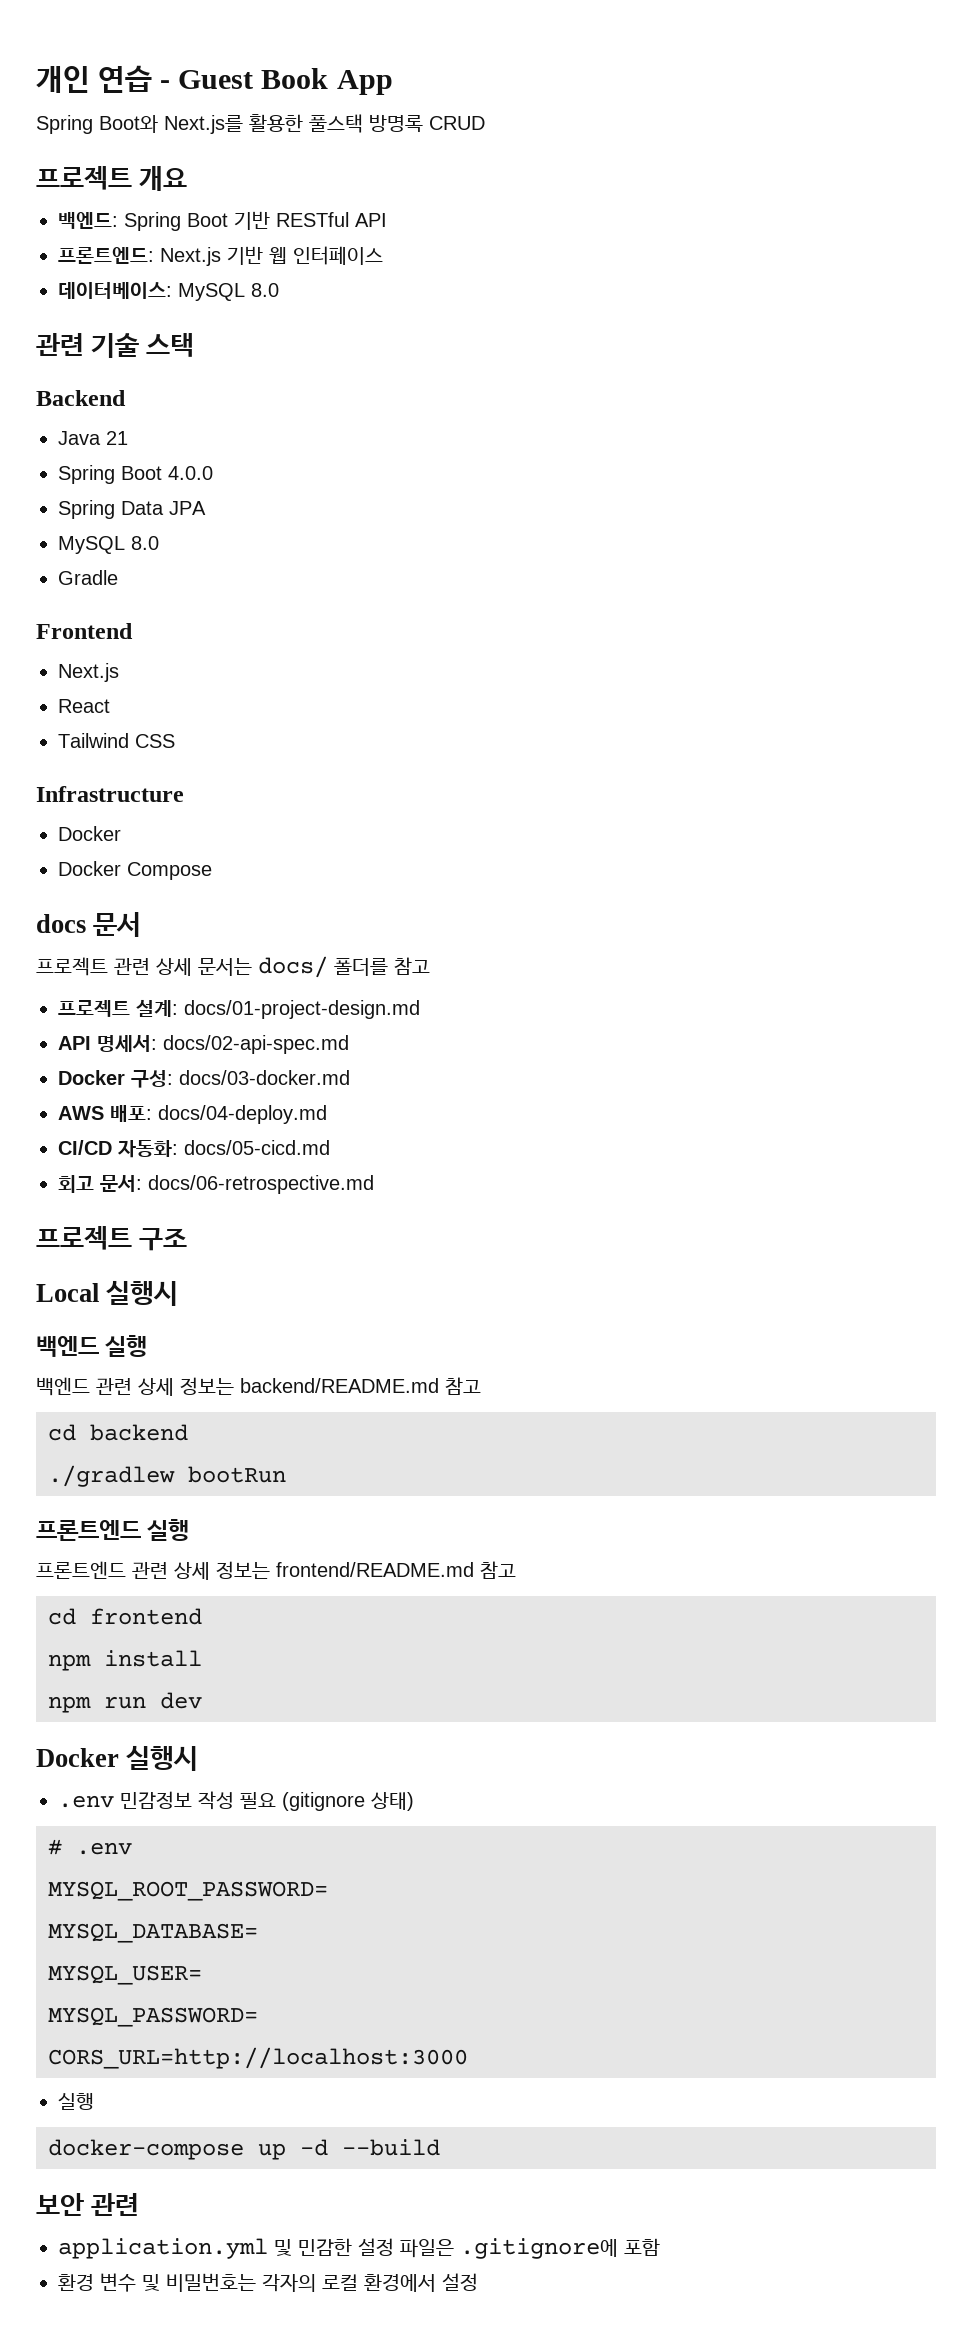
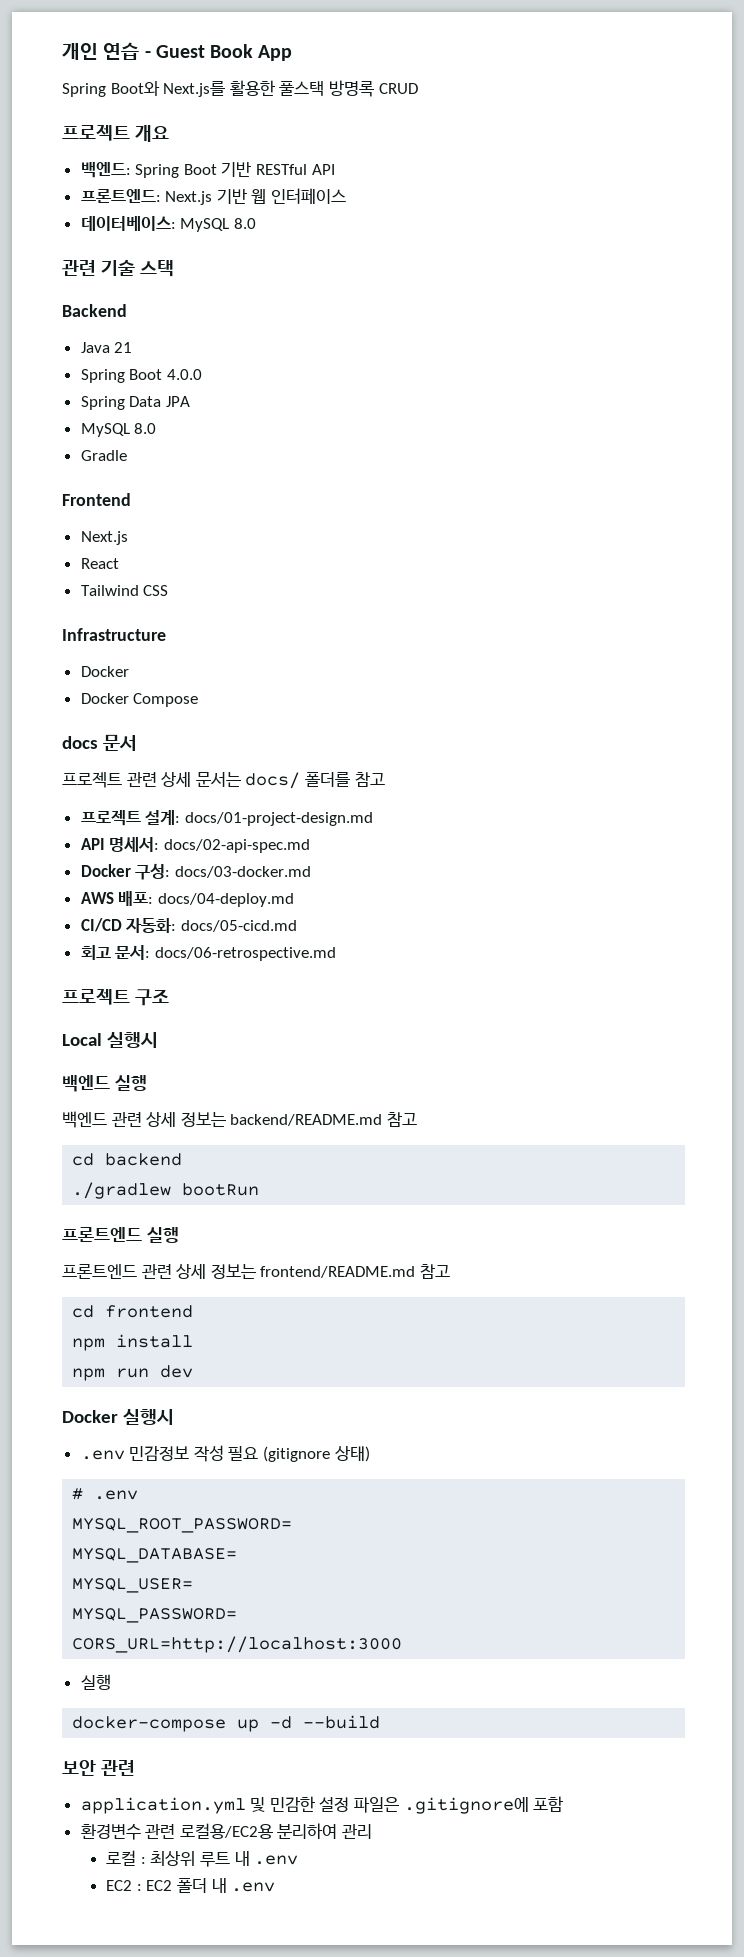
- 환경 변수 및 비밀번호는 각자의 로컬 환경에서 설정
+ 환경변수 관련 로컬용/EC2용 분리하여 관리
+ 로컬 : 최상위 루트 내 .env
+ EC2 : EC2 폴더 내 .env

